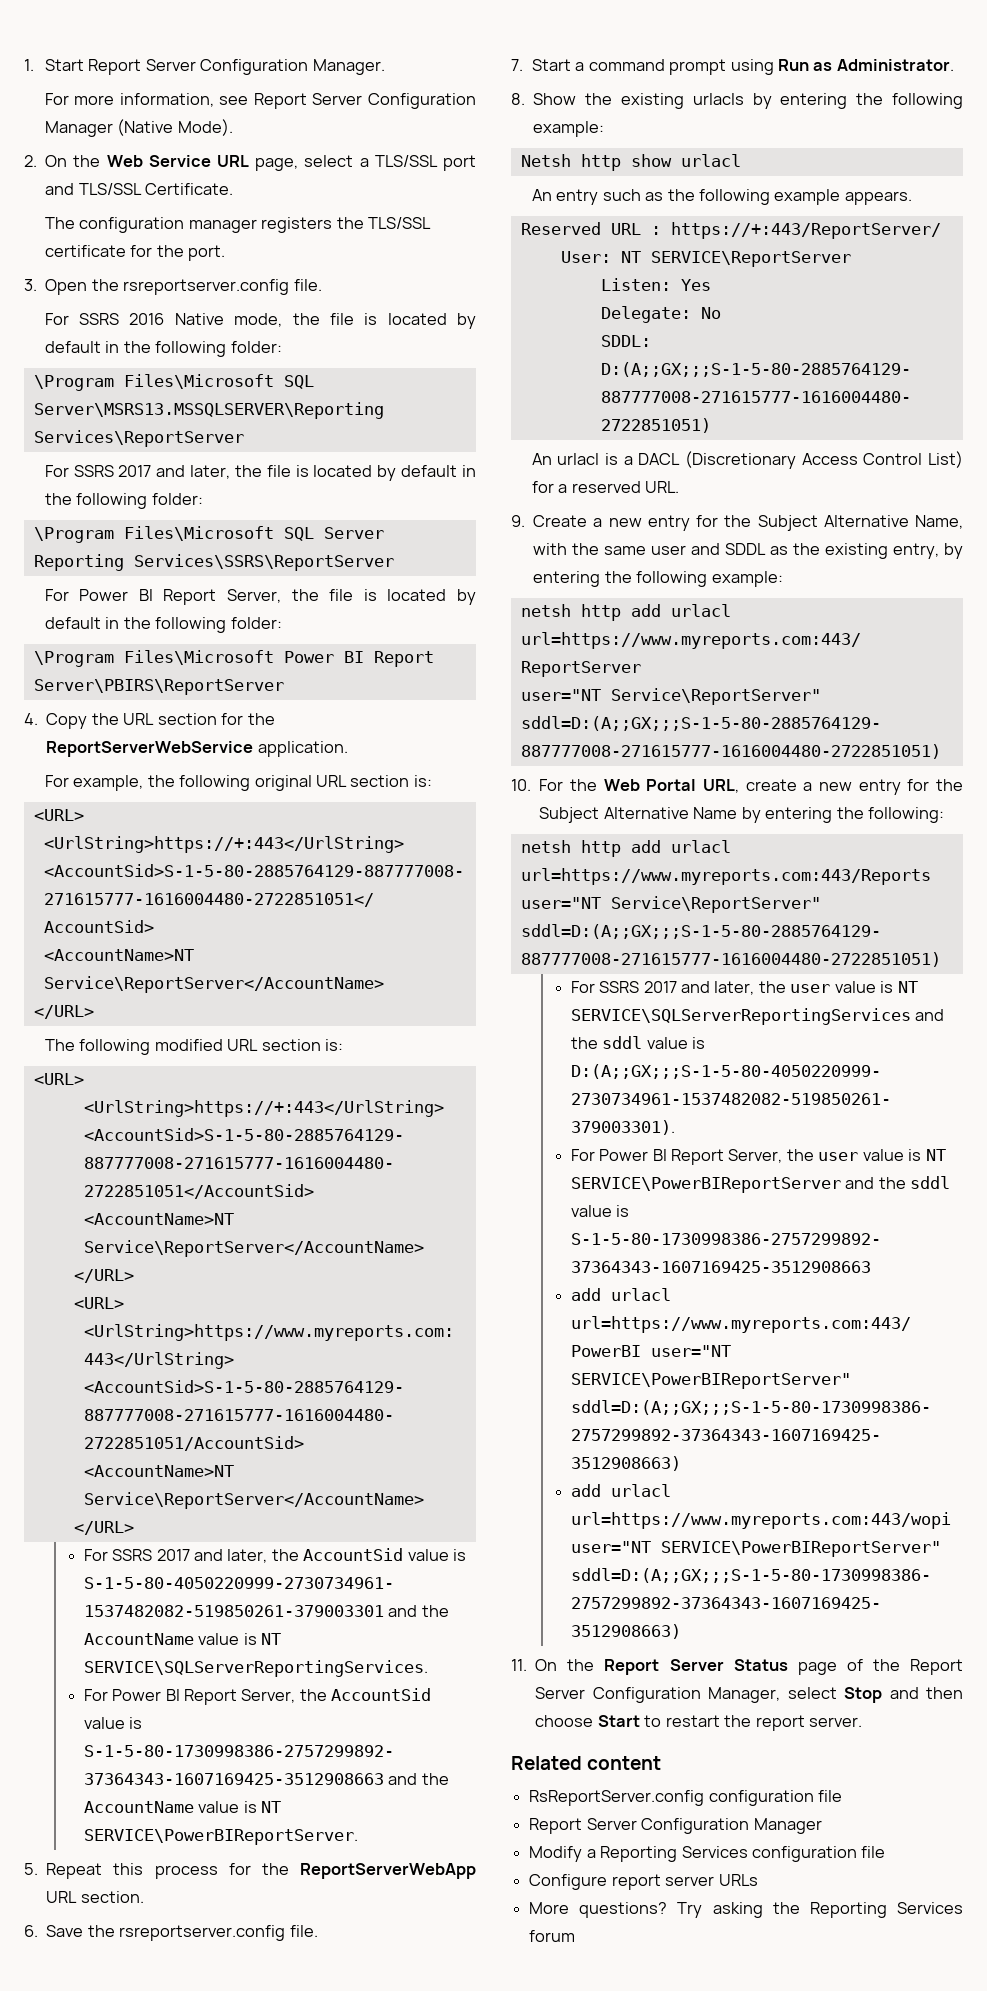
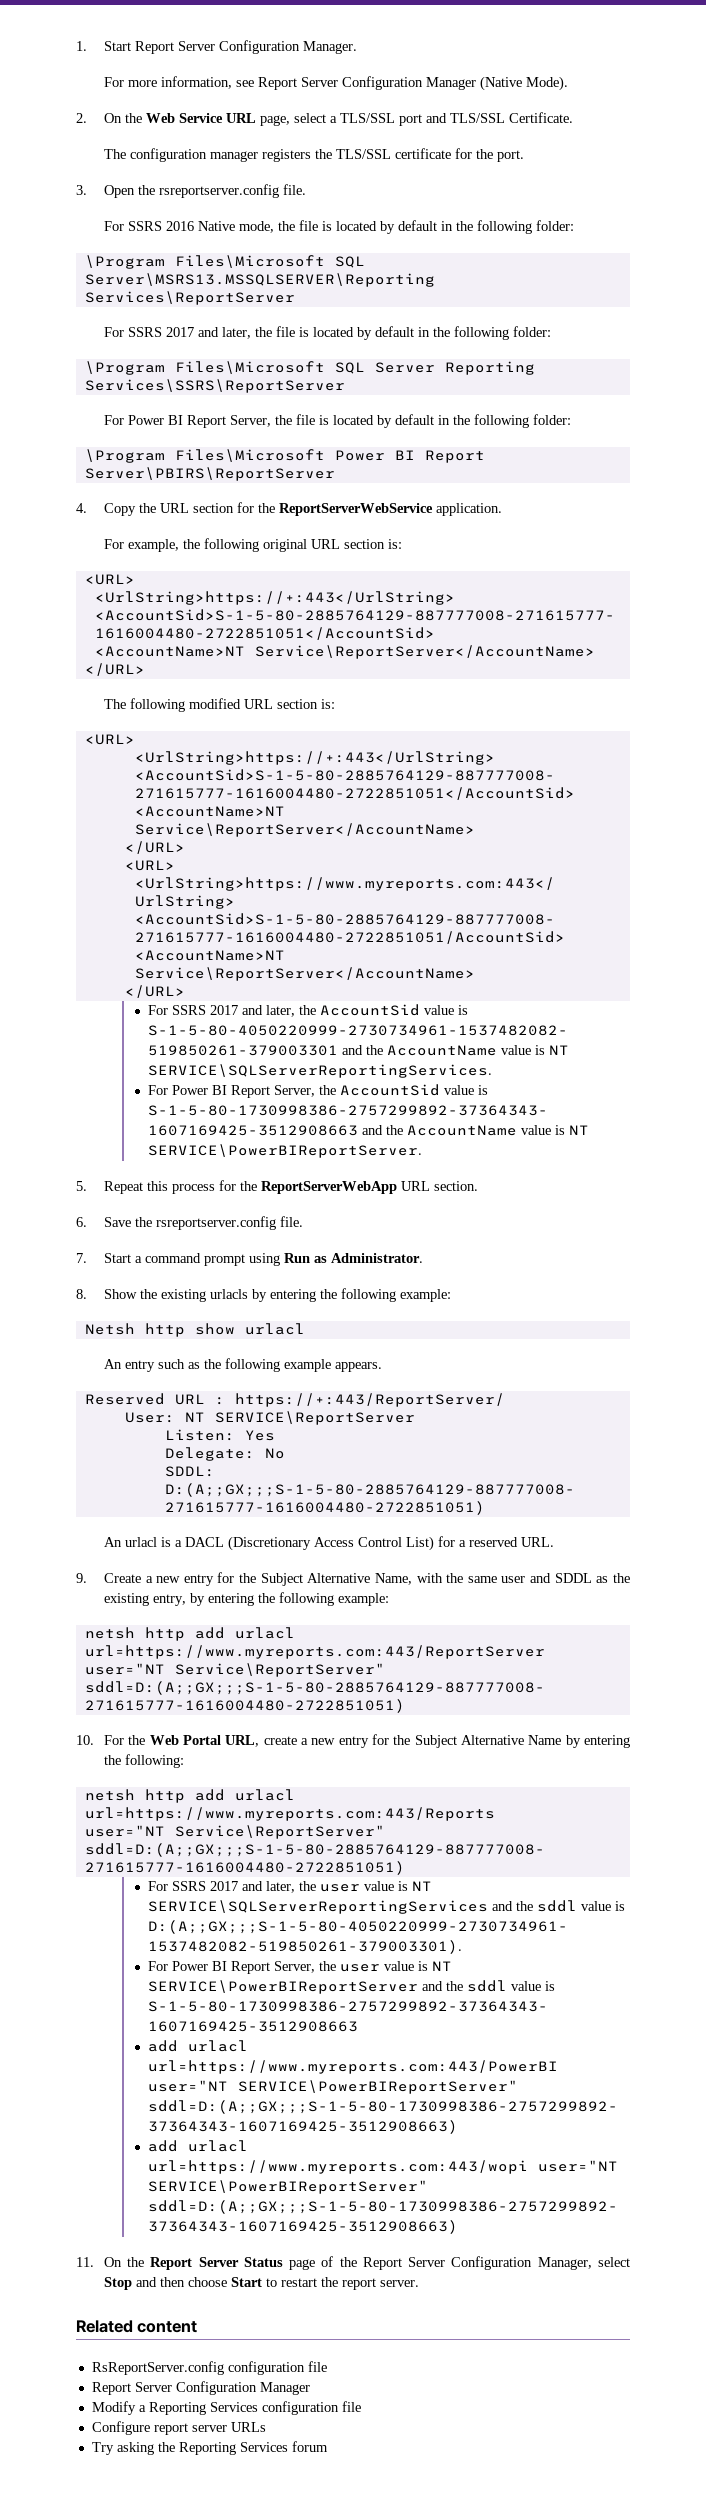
- More questions?

